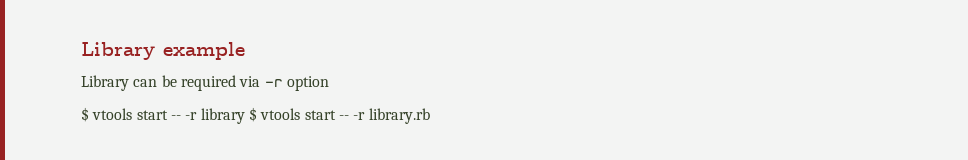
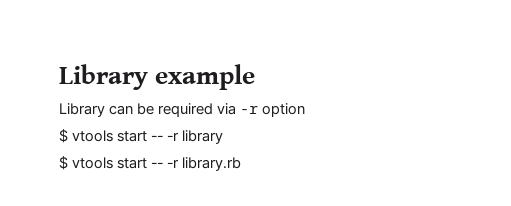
- $ vtools start -- -r library $ vtools start -- -r library.rb
+ $ vtools start -- -r library
+ $ vtools start -- -r library.rb

